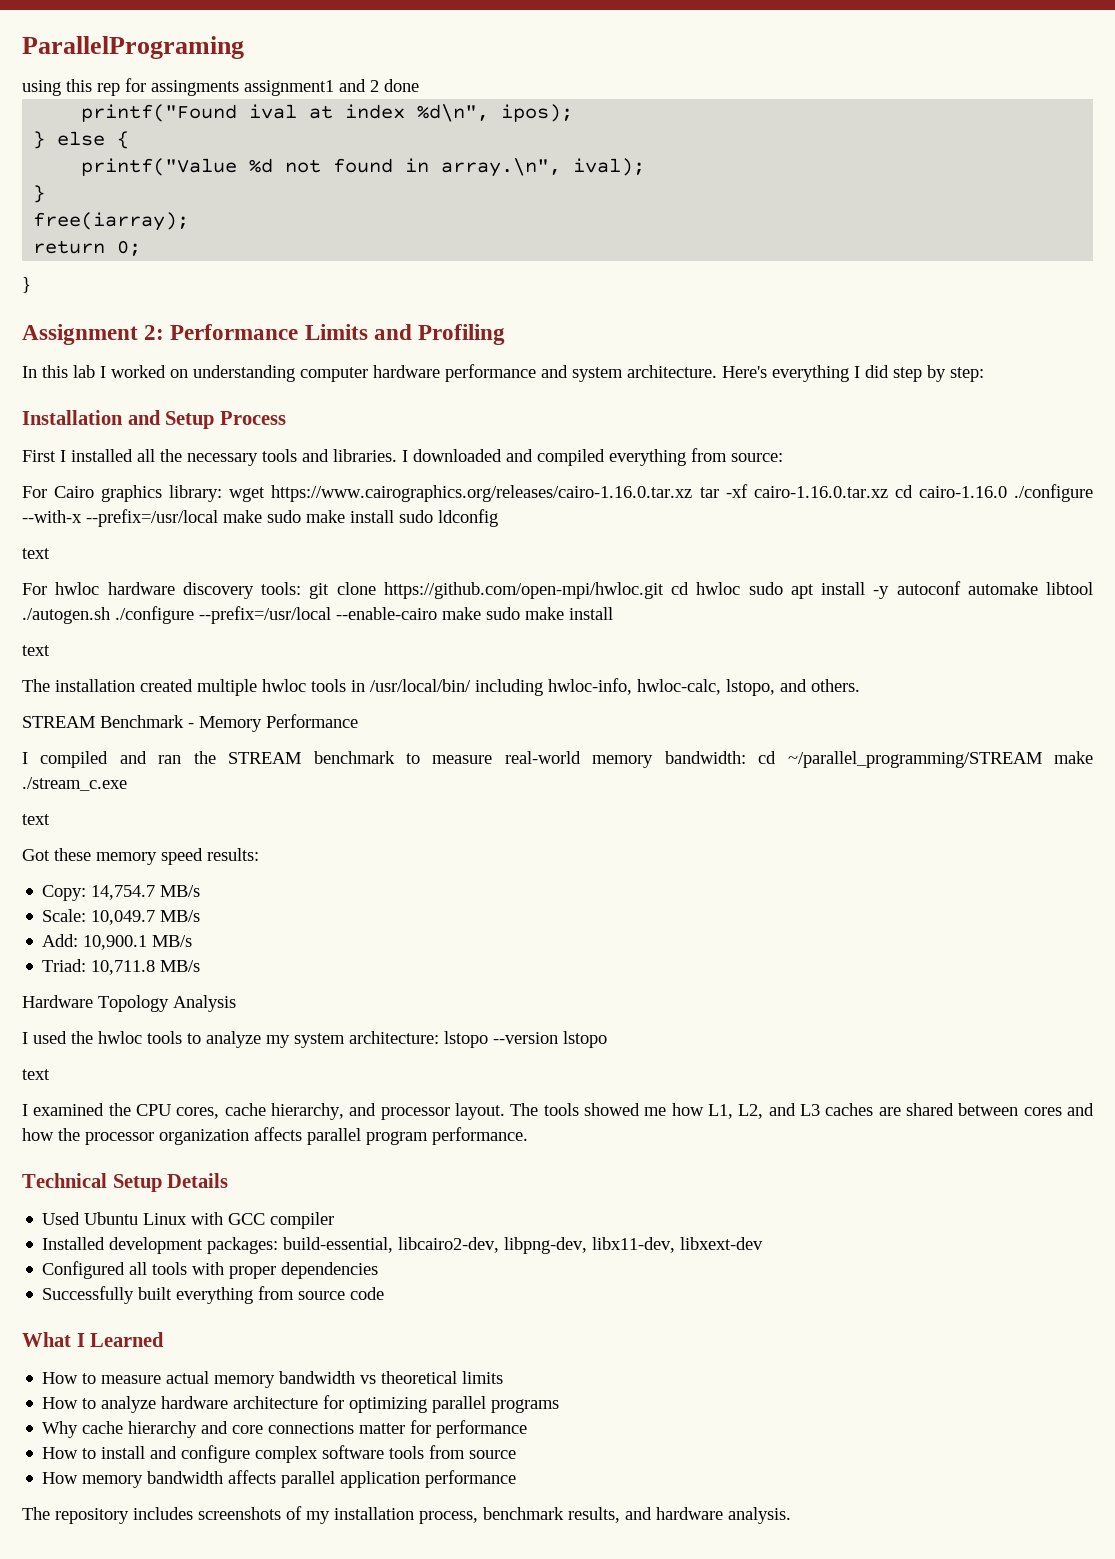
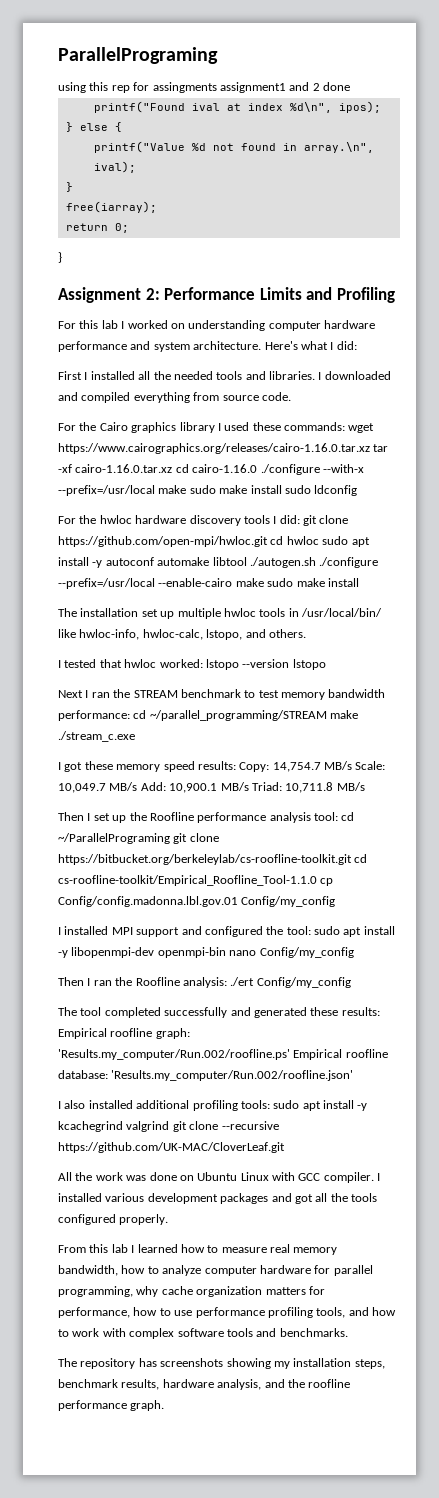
- In this lab I worked on understanding computer hardware performance and system architecture.
+ For this lab I worked on understanding computer hardware performance and system architecture.
- Here's everything I did step by step:
- Installation and Setup Process
+ Here's what I did:
- First I installed all the necessary tools and libraries.
+ First I installed all the needed tools and libraries.
- I downloaded and compiled everything from source:
- For Cairo graphics library: wget https://www.cairographics.org/releases/cairo-1.16.0.tar.xz tar -xf cairo-1.16.0.tar.xz cd cairo-1.16.0 ./configure --with-x --prefix=/usr/local make sudo make install sudo ldconfig
- text
- For hwloc hardware discovery tools: git clone https://github.com/open-mpi/hwloc.git cd hwloc sudo apt install -y autoconf automake libtool ./autogen.sh ./configure --prefix=/usr/local --enable-cairo make sudo make install
- text
+ I downloaded and compiled everything from source code.
+ For the Cairo graphics library I used these commands: wget https://www.cairographics.org/releases/cairo-1.16.0.tar.xz tar -xf cairo-1.16.0.tar.xz cd cairo-1.16.0 ./configure --with-x --prefix=/usr/local make sudo make install sudo ldconfig
+ For the hwloc hardware discovery tools I did: git clone https://github.com/open-mpi/hwloc.git cd hwloc sudo apt install -y autoconf automake libtool ./autogen.sh ./configure --prefix=/usr/local --enable-cairo make sudo make install
- The installation created multiple hwloc tools in /usr/local/bin/ including hwloc-info, hwloc-calc, lstopo, and others.
+ The installation set up multiple hwloc tools in /usr/local/bin/ like hwloc-info, hwloc-calc, lstopo, and others.
- STREAM Benchmark - Memory Performance
- I compiled and ran the STREAM benchmark to measure real-world memory bandwidth: cd ~/parallel_programming/STREAM make ./stream_c.exe
- text
- Got these memory speed results:
- Copy: 14,754.7 MB/s
- Scale: 10,049.7 MB/s
- Add: 10,900.1 MB/s
- Triad: 10,711.8 MB/s
+ I tested that hwloc worked: lstopo --version lstopo
+ Next I ran the STREAM benchmark to test memory bandwidth performance: cd ~/parallel_programming/STREAM make ./stream_c.exe
+ I got these memory speed results: Copy: 14,754.7 MB/s Scale: 10,049.7 MB/s Add: 10,900.1 MB/s Triad: 10,711.8 MB/s
- Hardware Topology Analysis
- I used the hwloc tools to analyze my system architecture: lstopo --version lstopo
- text
- I examined the CPU cores, cache hierarchy, and processor layout. The tools showed me how L1, L2, and L3 caches are shared between cores and how the processor organization affects parallel program performance.
- Technical Setup Details
- Used Ubuntu Linux with GCC compiler
- Installed development packages: build-essential, libcairo2-dev, libpng-dev, libx11-dev, libxext-dev
- Configured all tools with proper dependencies
- Successfully built everything from source code
- What I Learned
- How to measure actual memory bandwidth vs theoretical limits
- How to analyze hardware architecture for optimizing parallel programs
- Why cache hierarchy and core connections matter for performance
- How to install and configure complex software tools from source
- How memory bandwidth affects parallel application performance
+ Then I set up the Roofline performance analysis tool: cd ~/ParallelPrograming git clone https://bitbucket.org/berkeleylab/cs-roofline-toolkit.git cd cs-roofline-toolkit/Empirical_Roofline_Tool-1.1.0 cp Config/config.madonna.lbl.gov.01 Config/my_config
+ I installed MPI support and configured the tool: sudo apt install -y libopenmpi-dev openmpi-bin nano Config/my_config
+ Then I ran the Roofline analysis: ./ert Config/my_config
+ The tool completed successfully and generated these results: Empirical roofline graph: 'Results.my_computer/Run.002/roofline.ps' Empirical roofline database: 'Results.my_computer/Run.002/roofline.json'
+ I also installed additional profiling tools: sudo apt install -y kcachegrind valgrind git clone --recursive https://github.com/UK-MAC/CloverLeaf.git
+ All the work was done on Ubuntu Linux with GCC compiler. I installed various development packages and got all the tools configured properly.
+ From this lab I learned how to measure real memory bandwidth, how to analyze computer hardware for parallel programming, why cache organization matters for performance, how to use performance profiling tools, and how to work with complex software tools and benchmarks.
- The repository includes screenshots of my installation process, benchmark results, and hardware analysis.
+ The repository has screenshots showing my installation steps, benchmark results, hardware analysis, and the roofline performance graph.

